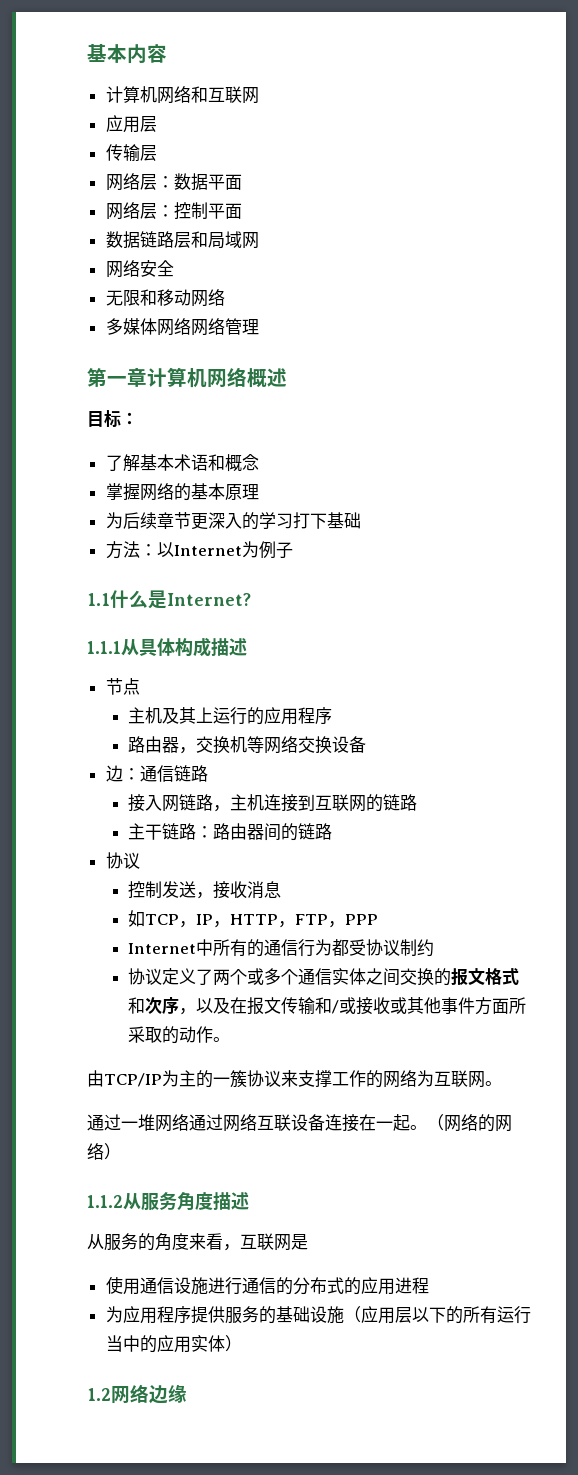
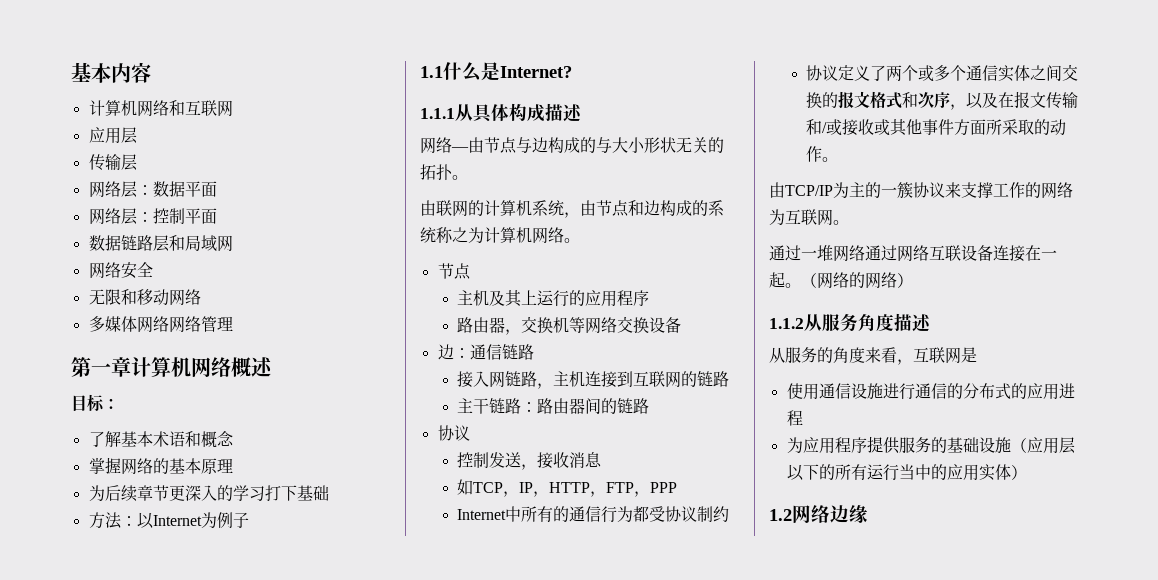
+ 网络—由节点与边构成的与大小形状无关的拓扑。
+ 由联网的计算机系统，由节点和边构成的系统称之为计算机网络。

